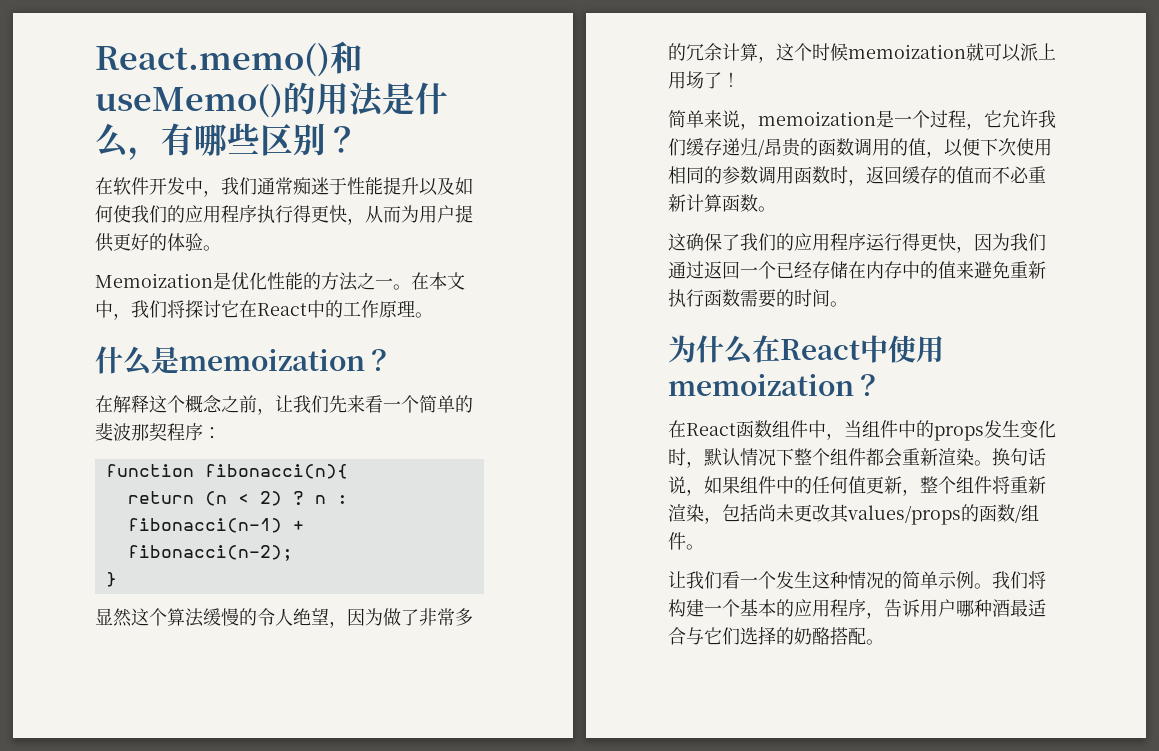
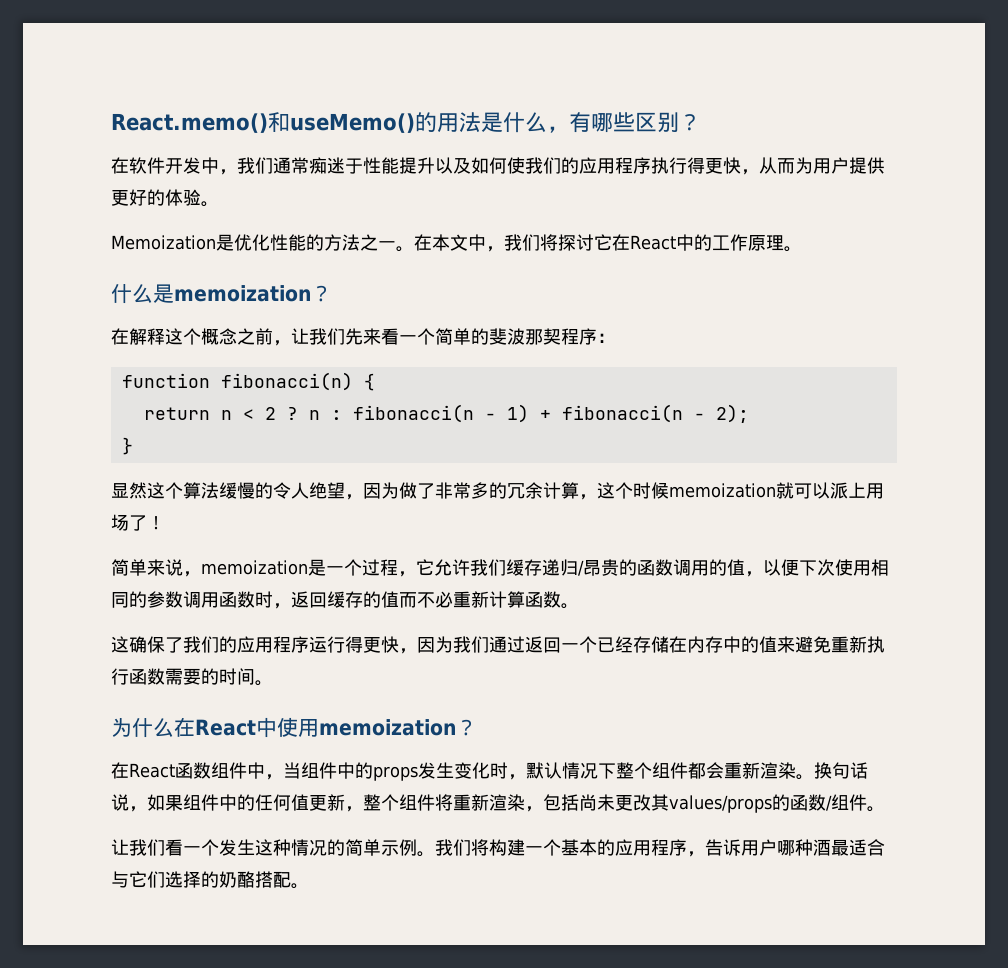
- function fibonacci(n){
+ function fibonacci(n) {
- return (n < 2) ? n : fibonacci(n-1) + fibonacci(n-2);
+ return n < 2 ? n : fibonacci(n - 1) + fibonacci(n - 2);

